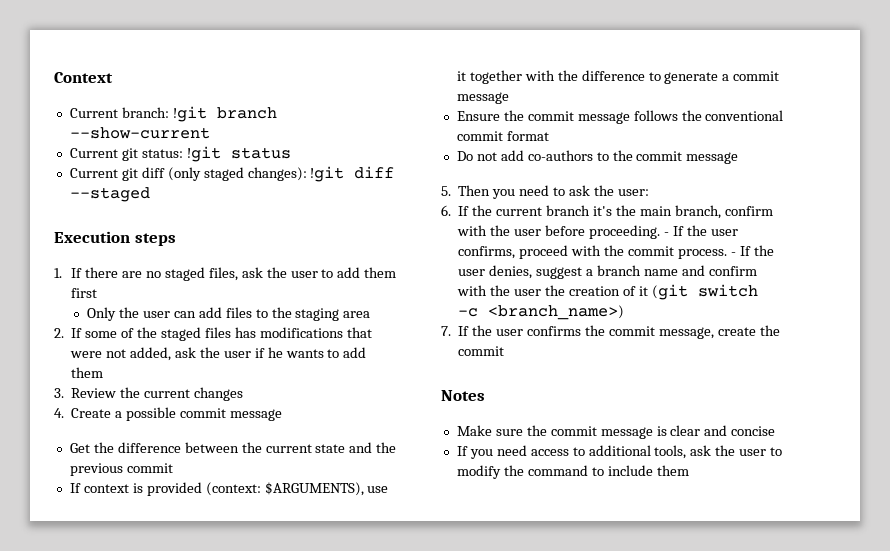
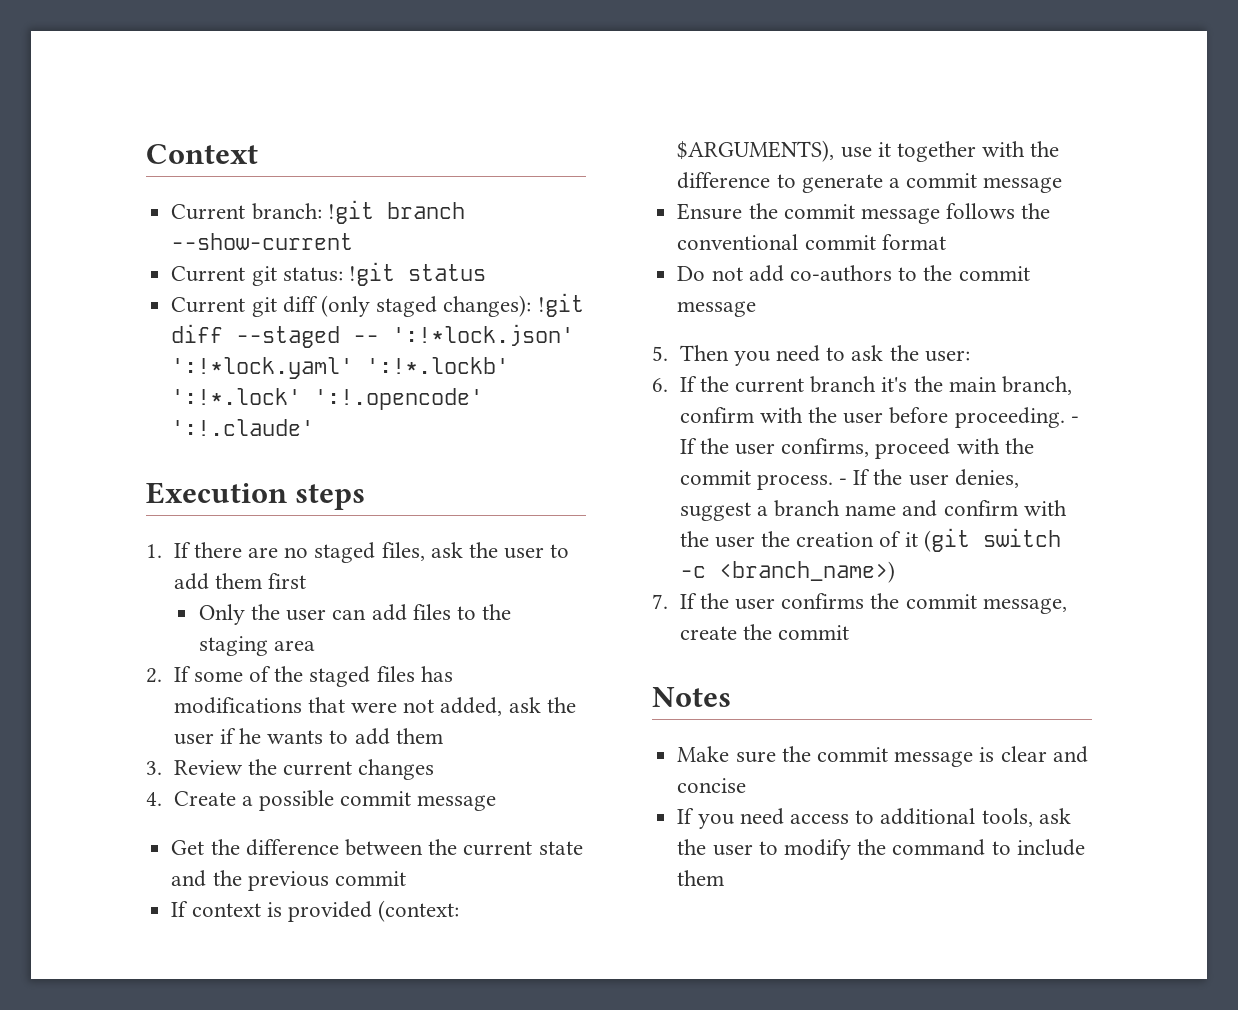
- Current git diff (only staged changes): !git diff --staged
+ Current git diff (only staged changes): !git diff --staged -- ':!*lock.json' ':!*lock.yaml' ':!*.lockb' ':!*.lock' ':!.opencode' ':!.claude'

